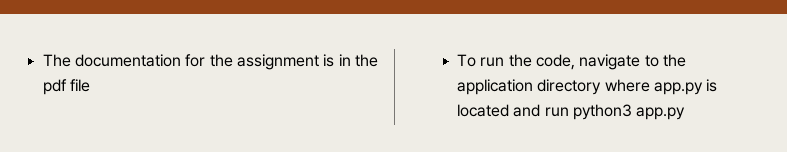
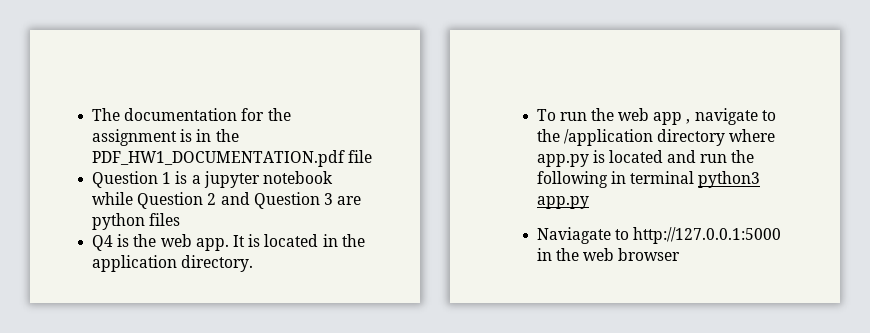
- The documentation for the assignment is in the pdf file
+ The documentation for the assignment is in the PDF_HW1_DOCUMENTATION.pdf file
+ Question 1 is a jupyter notebook while Question 2 and Question 3 are python files
+ Q4 is the web app. It is located in the application directory.
- To run the code, navigate to the application directory where app.py is located and run python3 app.py
+ To run the web app , navigate to the /application directory where app.py is located and run the following in terminal python3 app.py
+ Naviagate to http://127.0.0.1:5000 in the web browser

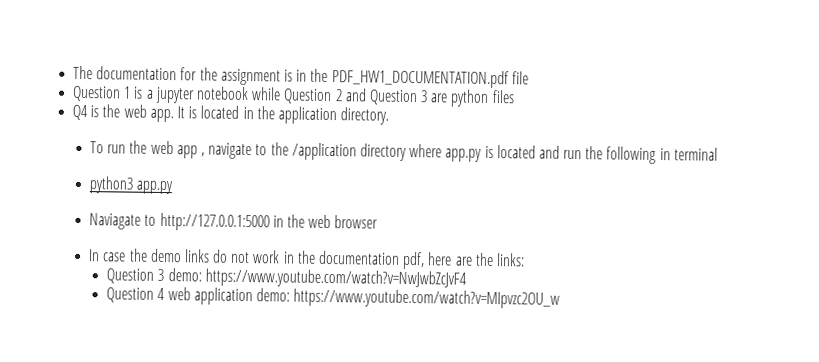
- To run the web app , navigate to the /application directory where app.py is located and run the following in terminal python3 app.py
+ To run the web app , navigate to the /application directory where app.py is located and run the following in terminal
+ python3 app.py
+ In case the demo links do not work in the documentation pdf, here are the links:
+ Question 3 demo: https://www.youtube.com/watch?v=NwJwbZcJvF4
+ Question 4 web application demo: https://www.youtube.com/watch?v=MIpvzc2OU_w

